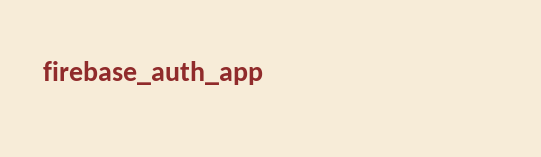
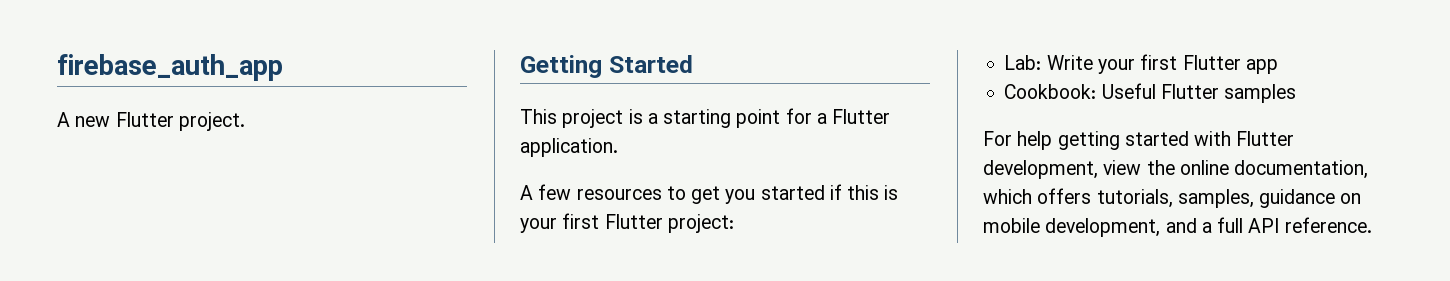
+ A new Flutter project.
+ Getting Started
+ This project is a starting point for a Flutter application.
+ A few resources to get you started if this is your first Flutter project:
+ Lab: Write your first Flutter app
+ Cookbook: Useful Flutter samples
+ For help getting started with Flutter development, view the online documentation, which offers tutorials, samples, guidance on mobile development, and a full API reference.

